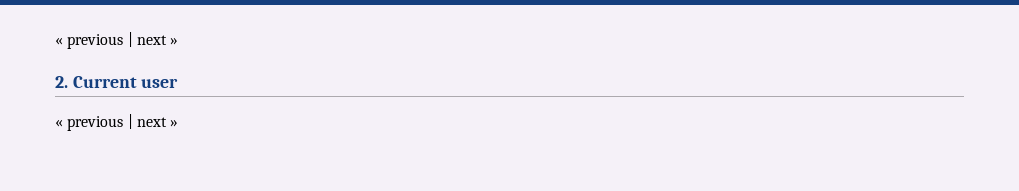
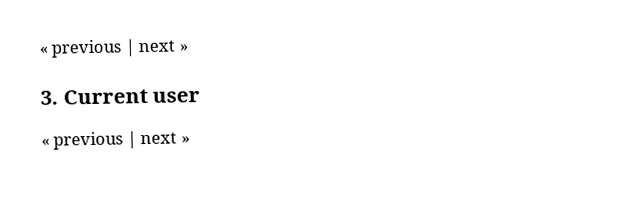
- 2. Current user
+ 3. Current user

